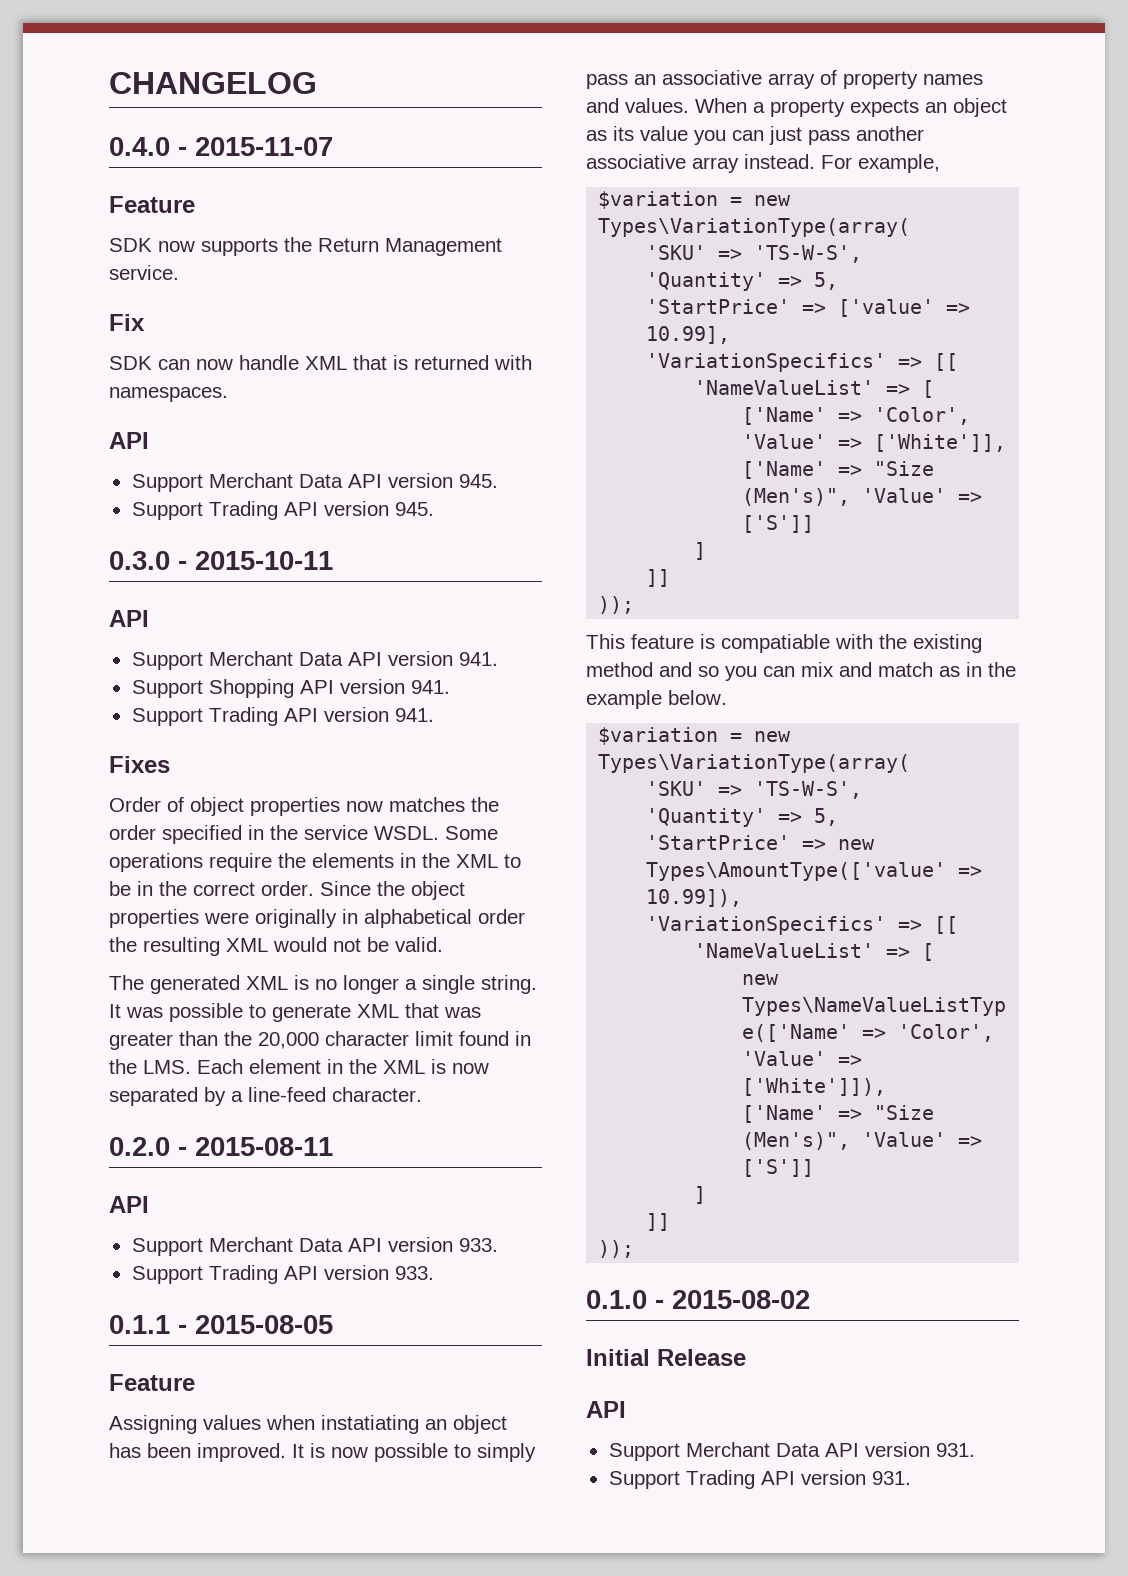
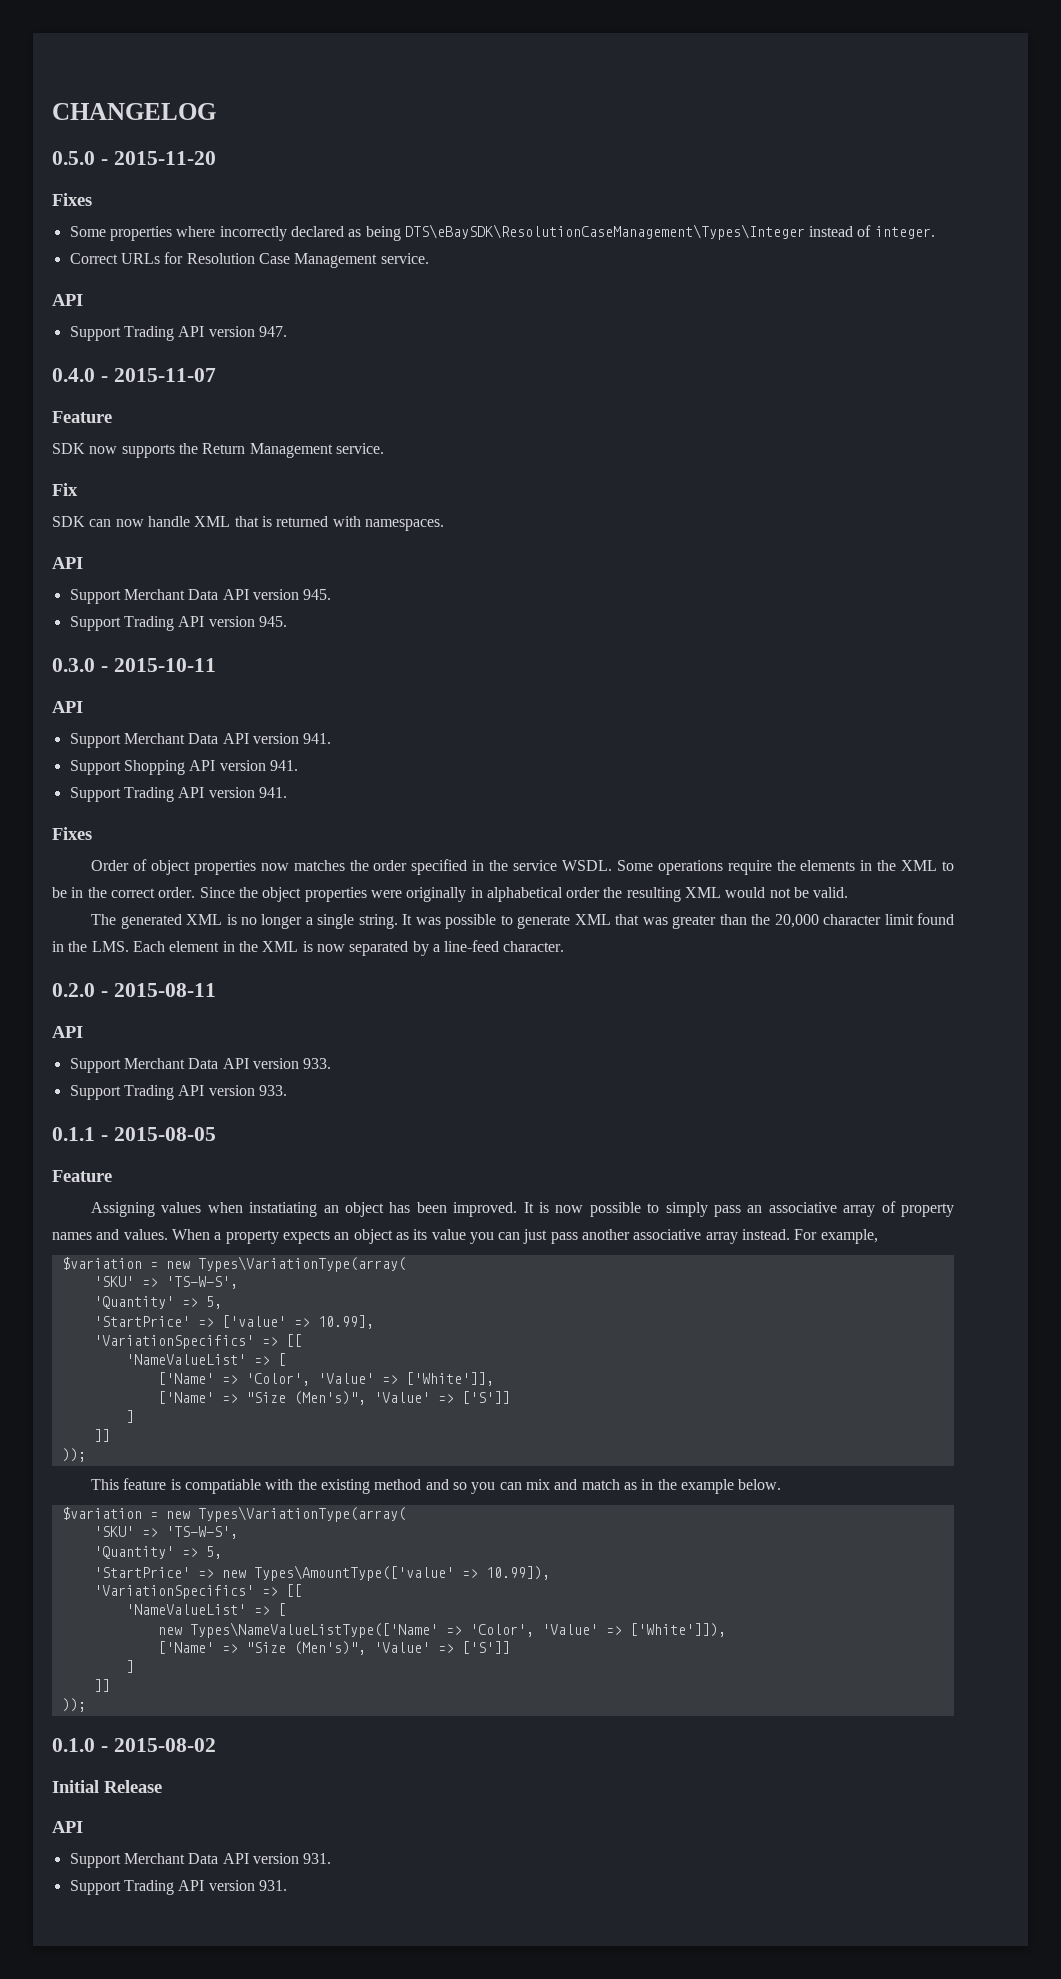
+ 0.5.0 - 2015-11-20
+ Fixes
+ Some properties where incorrectly declared as being DTS\eBaySDK\ResolutionCaseManagement\Types\Integer instead of integer.
+ Correct URLs for Resolution Case Management service.
+ API
+ Support Trading API version 947.

